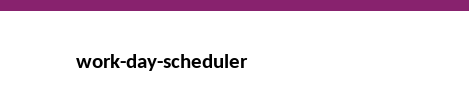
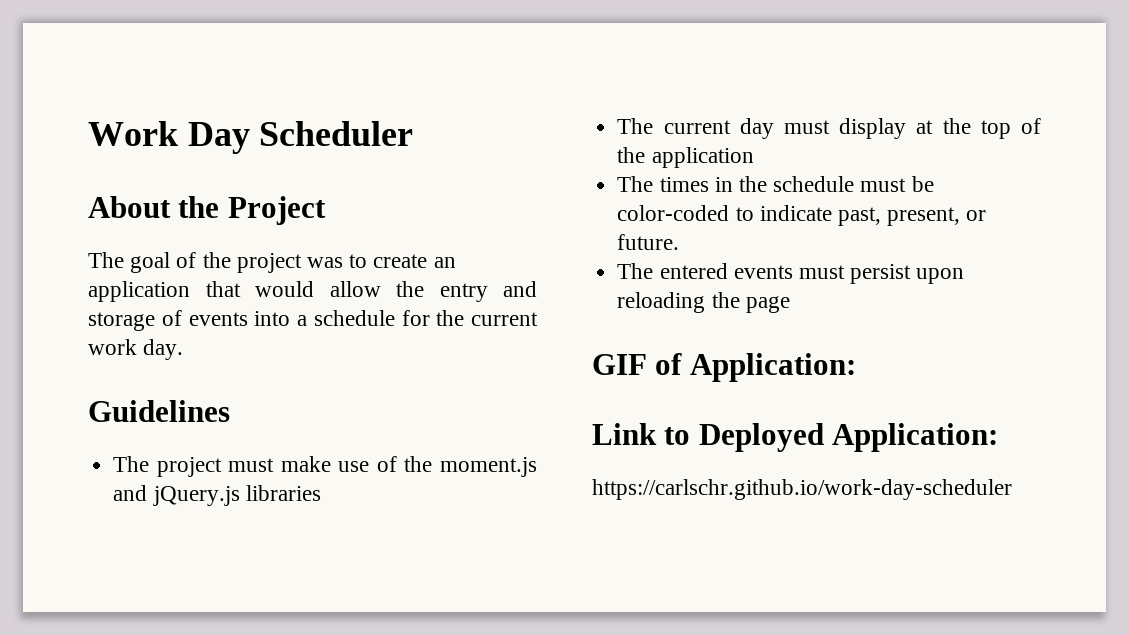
- work-day-scheduler
+ Work Day Scheduler
+ About the Project
+ The goal of the project was to create an application that would allow the entry and storage of events into a schedule for the current work day.
+ Guidelines
+ The project must make use of the moment.js and jQuery.js libraries
+ The current day must display at the top of the application
+ The times in the schedule must be color-coded to indicate past, present, or future.
+ The entered events must persist upon reloading the page
+ GIF of Application:
+ Link to Deployed Application:
+ https://carlschr.github.io/work-day-scheduler

